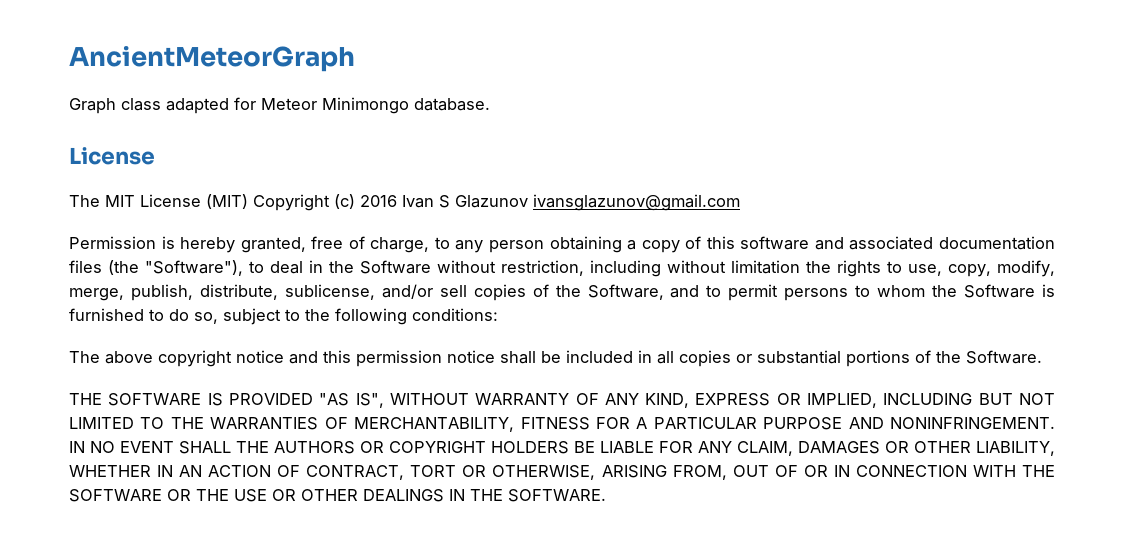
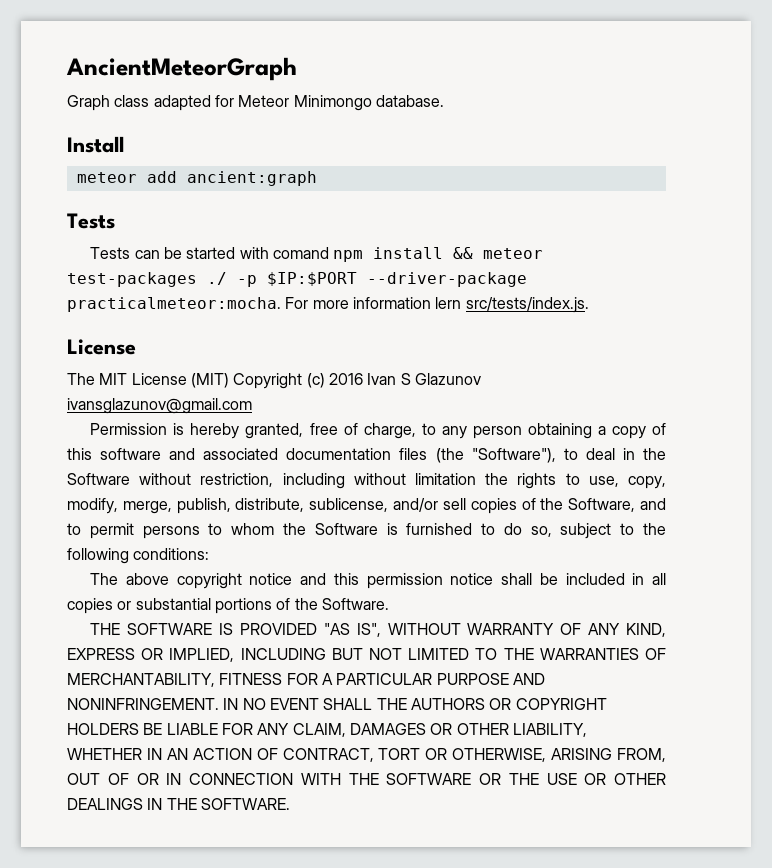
+ Install
+ meteor add ancient:graph
+ Tests
+ Tests can be started with comand npm install && meteor test-packages ./ -p $IP:$PORT --driver-package practicalmeteor:mocha. For more information lern src/tests/index.js.

